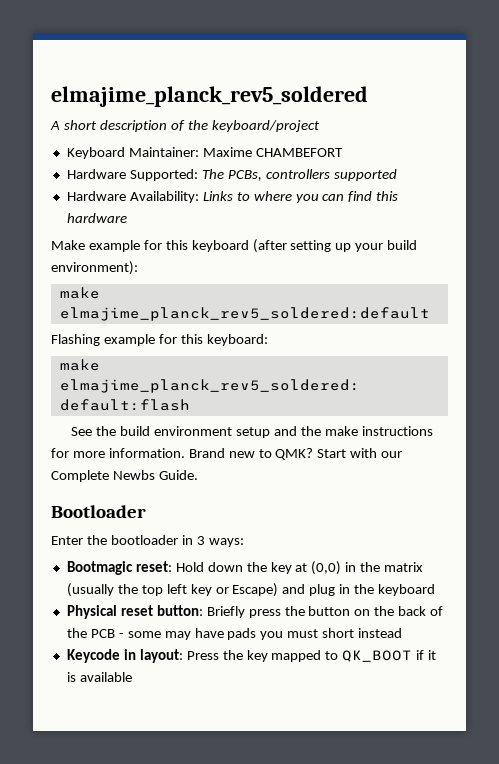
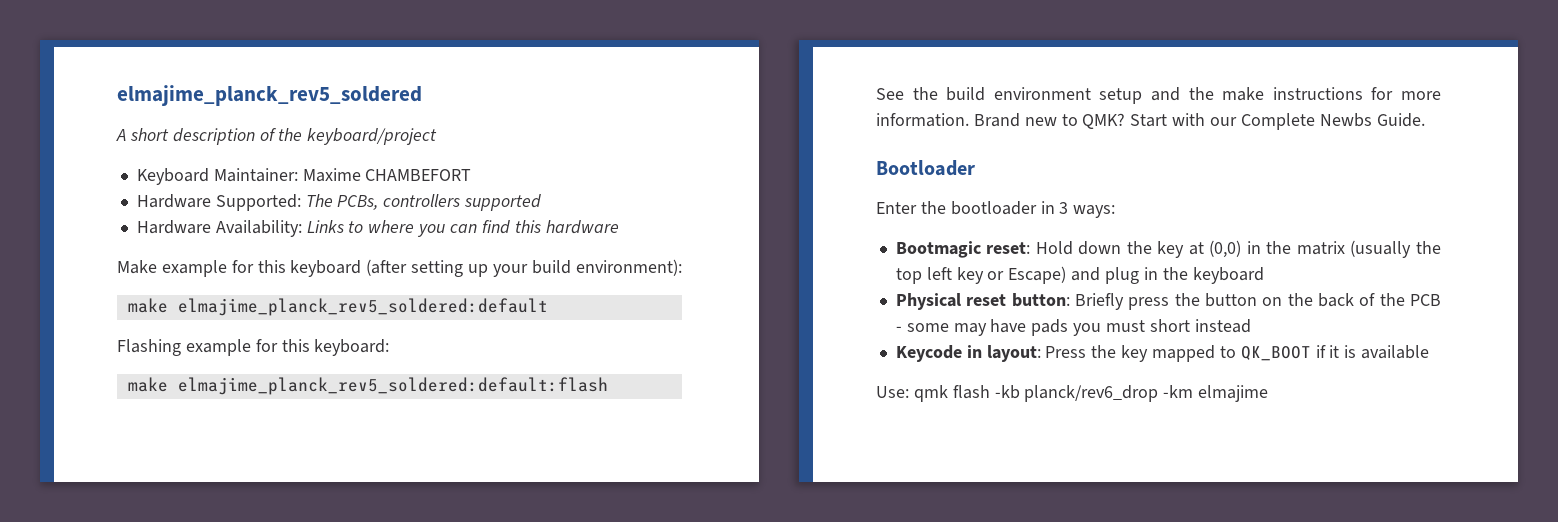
+ Use: qmk flash -kb planck/rev6_drop -km elmajime

